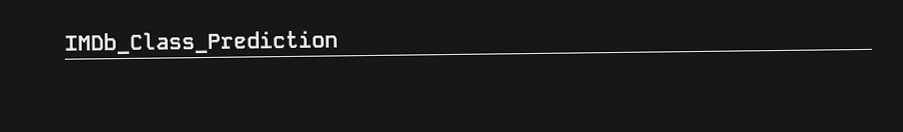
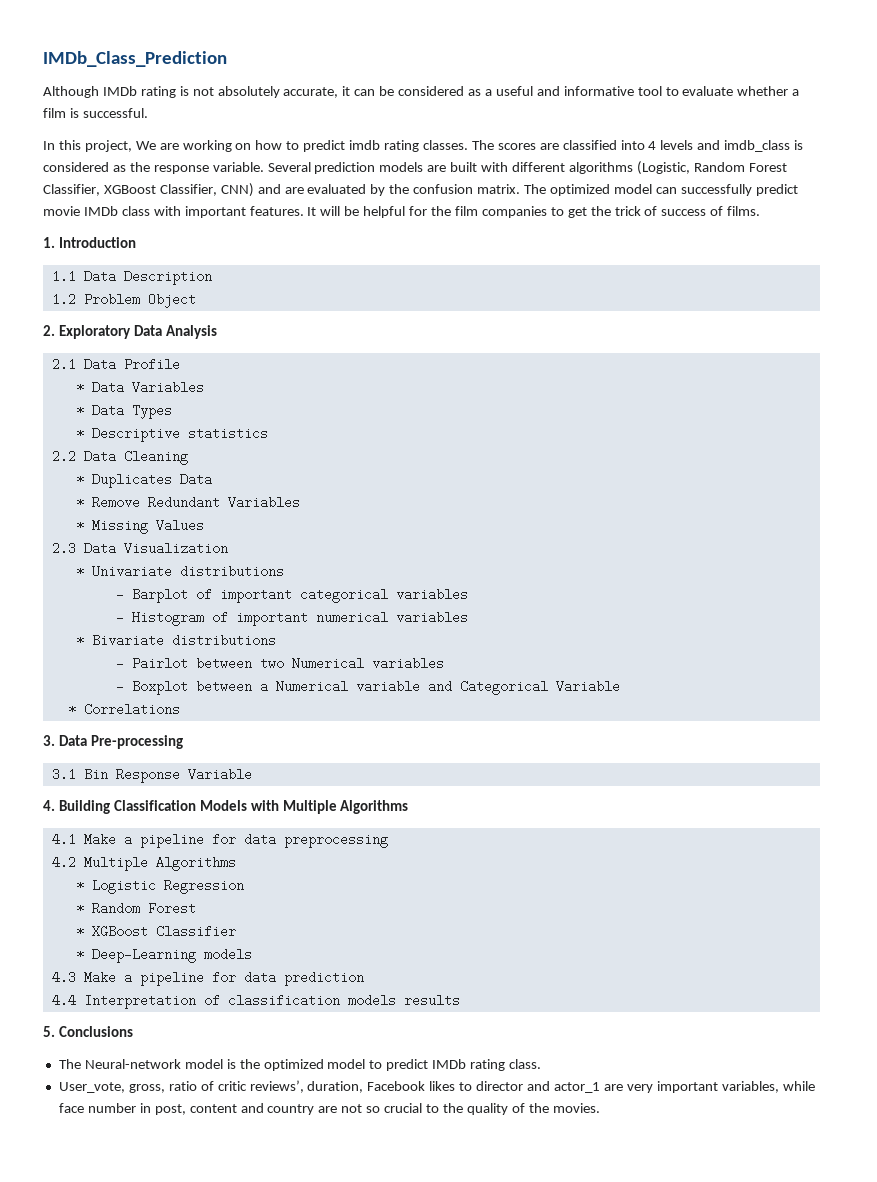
+ Although IMDb rating is not absolutely accurate, it can be considered as a useful and informative tool to evaluate whether a film is successful.
+ In this project, We are working on how to predict imdb rating classes. The scores are classified into 4 levels and imdb_class is considered as the response variable. Several prediction models are built with different algorithms (Logistic, Random Forest Classifier, XGBoost Classifier, CNN) and are evaluated by the confusion matrix. The optimized model can successfully predict movie IMDb class with important features. It will be helpful for the film companies to get the trick of success of films.
+ 1. Introduction
+ 1.1 Data Description
+ 1.2 Problem Object
+ 2. Exploratory Data Analysis
+ 2.1 Data Profile
+ * Data Variables
+ * Data Types
+ * Descriptive statistics
+ 2.2 Data Cleaning
+ * Duplicates Data
+ * Remove Redundant Variables
+ * Missing Values
+ 2.3 Data Visualization
+ * Univariate distributions
+ - Barplot of important categorical variables
+ - Histogram of important numerical variables
+ * Bivariate distributions
+ - Pairlot between two Numerical variables
+ - Boxplot between a Numerical variable and Categorical Variable
+ * Correlations
+ 3. Data Pre-processing
+ 3.1 Bin Response Variable
+ 4. Building Classification Models with Multiple Algorithms
+ 4.1 Make a pipeline for data preprocessing
+ 4.2 Multiple Algorithms
+ * Logistic Regression
+ * Random Forest
+ * XGBoost Classifier
+ * Deep-Learning models
+ 4.3 Make a pipeline for data prediction
+ 4.4 Interpretation of classification models results
+ 5. Conclusions
+ The Neural-network model is the optimized model to predict IMDb rating class.
+ User_vote, gross, ratio of critic reviews’, duration, Facebook likes to director and actor_1 are very important variables, while face number in post, content and country are not so crucial to the quality of the movies.

